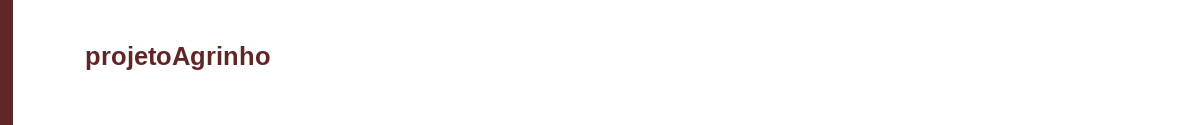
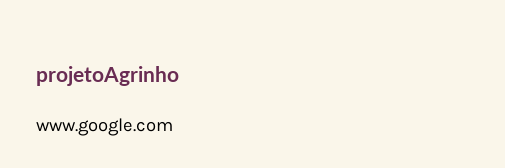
+ www.google.com

